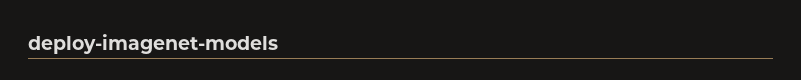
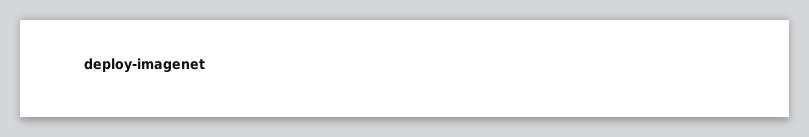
- deploy-imagenet-models
+ deploy-imagenet

